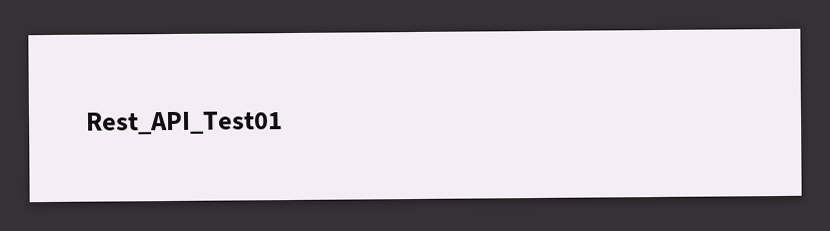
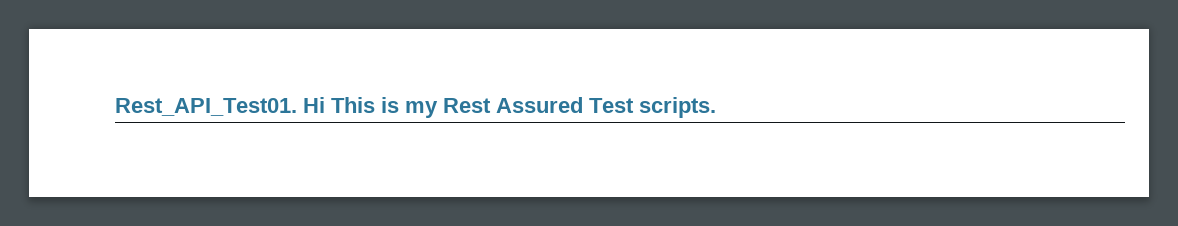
- Rest_API_Test01
+ Rest_API_Test01. Hi This is my Rest Assured Test scripts.

